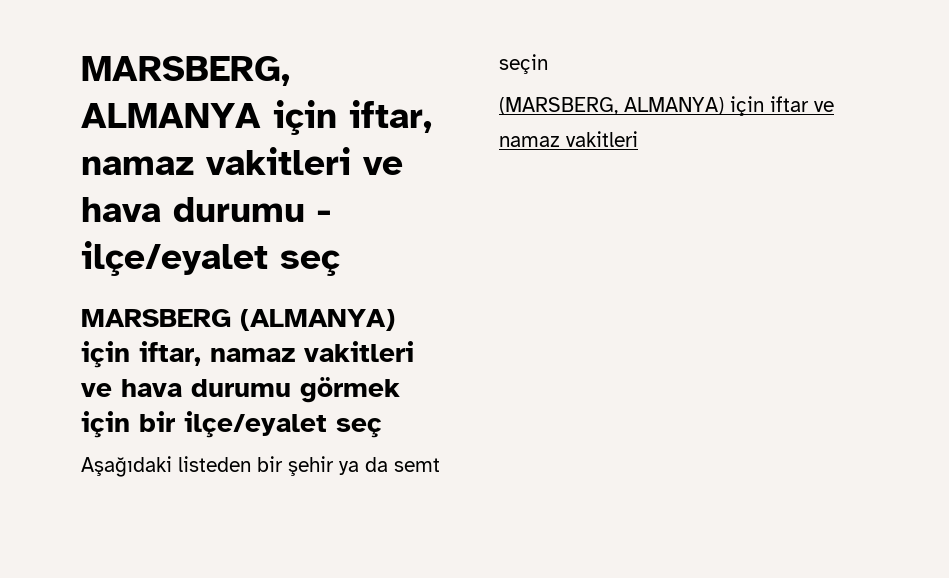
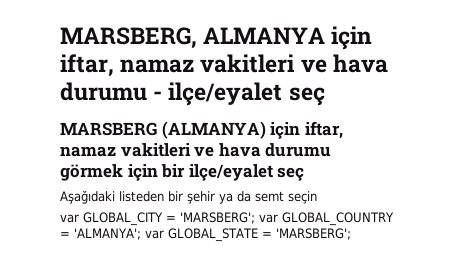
- (MARSBERG, ALMANYA) için iftar ve namaz vakitleri
+ var GLOBAL_CITY = 'MARSBERG'; var GLOBAL_COUNTRY = 'ALMANYA'; var GLOBAL_STATE = 'MARSBERG';

